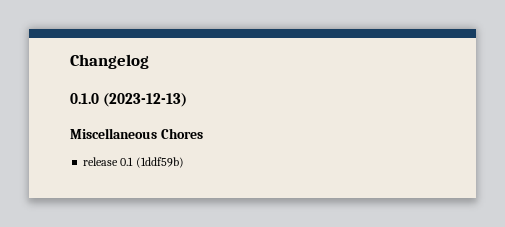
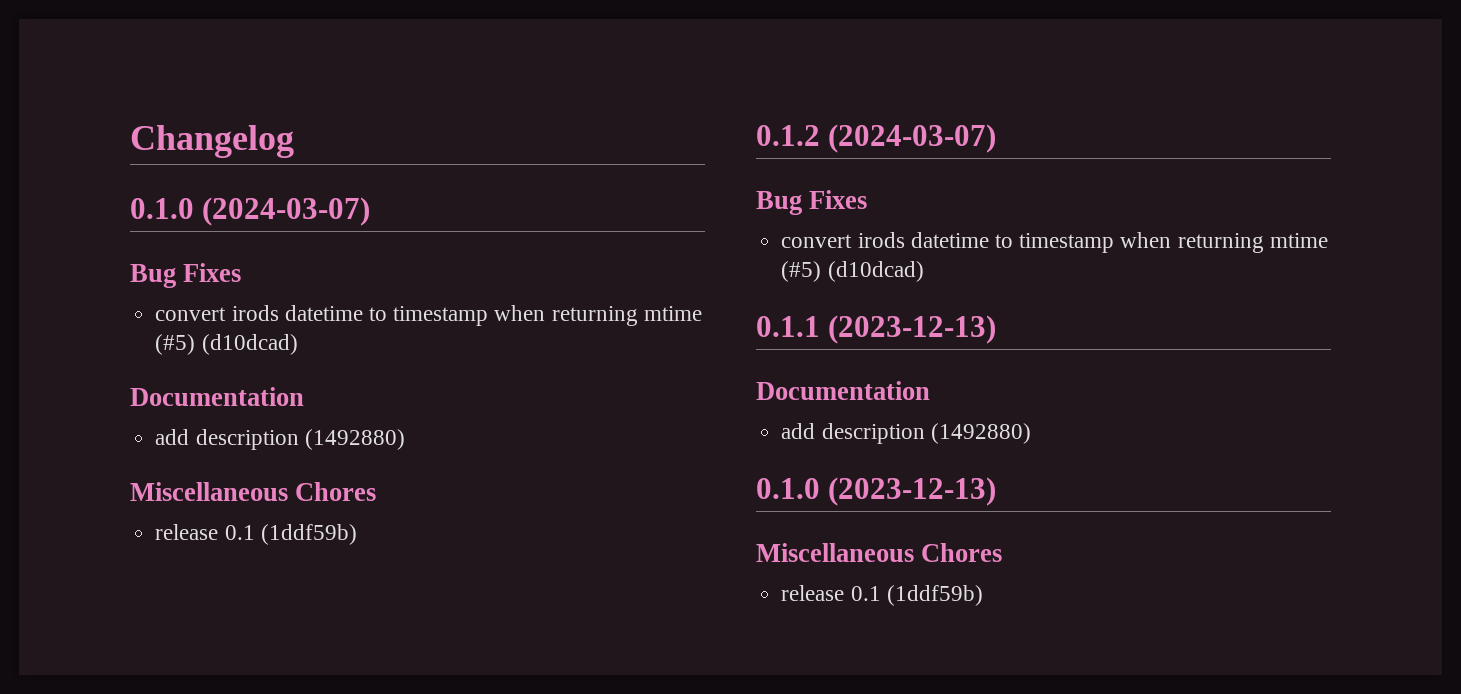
+ 0.1.0 (2024-03-07)
+ Bug Fixes
+ convert irods datetime to timestamp when returning mtime (#5) (d10dcad)
+ Documentation
+ add description (1492880)
+ Miscellaneous Chores
+ release 0.1 (1ddf59b)
+ 0.1.2 (2024-03-07)
+ Bug Fixes
+ convert irods datetime to timestamp when returning mtime (#5) (d10dcad)
+ 0.1.1 (2023-12-13)
+ Documentation
+ add description (1492880)

